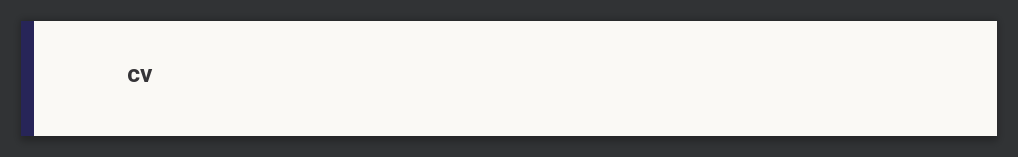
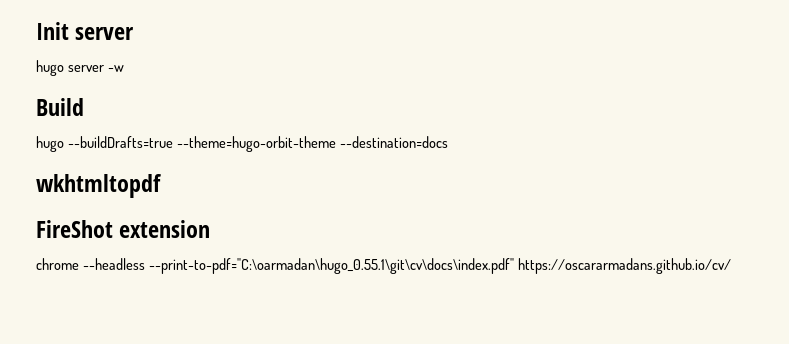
- cv
+ Init server
+ hugo server -w
+ Build
+ hugo --buildDrafts=true --theme=hugo-orbit-theme --destination=docs
+ wkhtmltopdf
+ FireShot extension
+ chrome --headless --print-to-pdf="C:\oarmadan\hugo_0.55.1\git\cv\docs\index.pdf" https://oscararmadans.github.io/cv/

